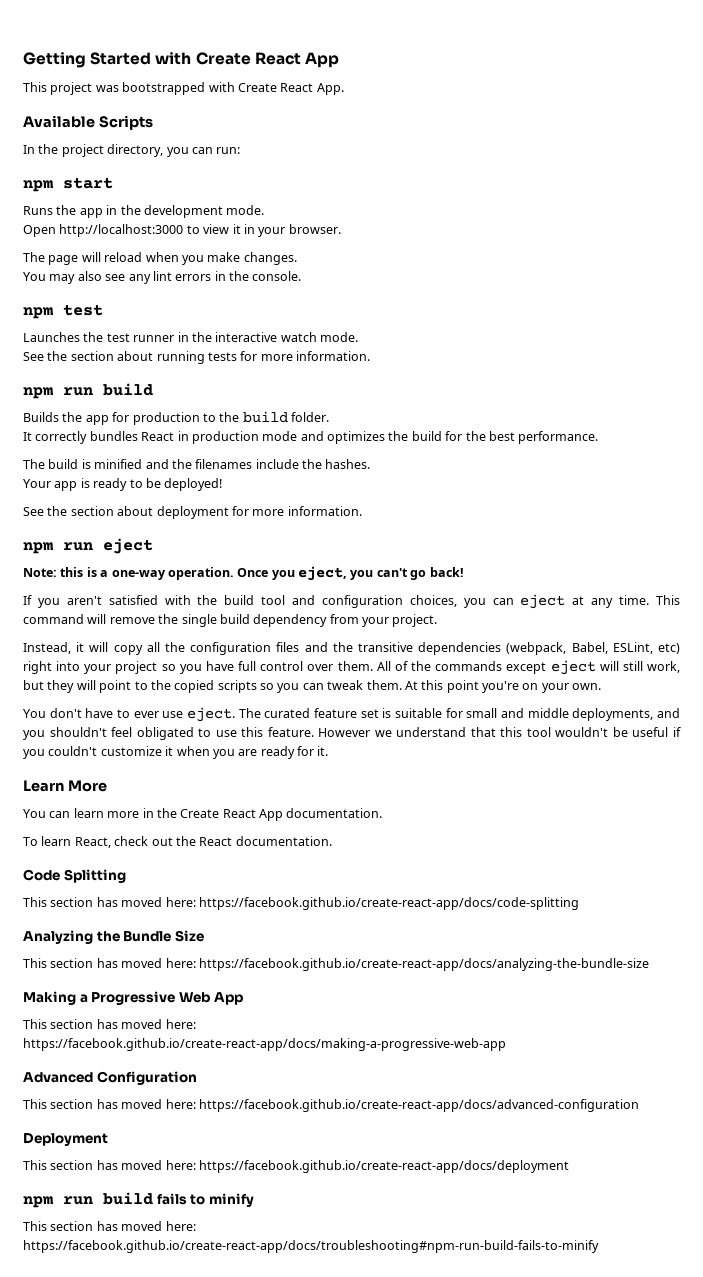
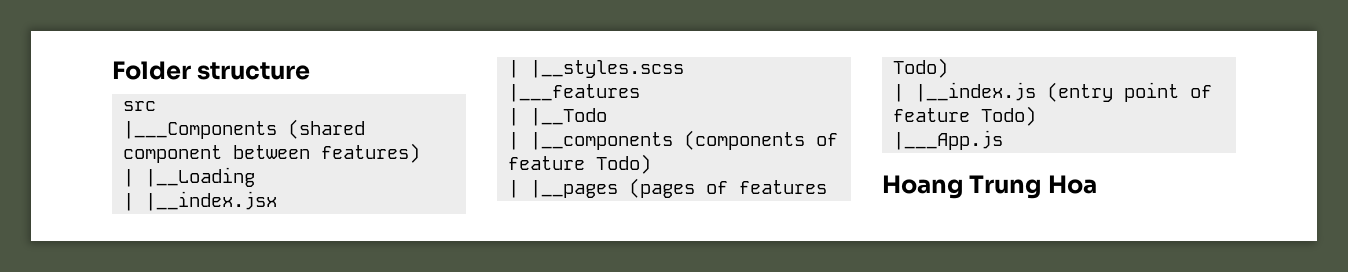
- Getting Started with Create React App
- This project was bootstrapped with Create React App.
- Available Scripts
- In the project directory, you can run:
- npm start
- Runs the app in the development mode.
- Open http://localhost:3000 to view it in your browser.
- The page will reload when you make changes.
- You may also see any lint errors in the console.
- npm test
- Launches the test runner in the interactive watch mode.
- See the section about running tests for more information.
- npm run build
- Builds the app for production to the build folder.
- It correctly bundles React in production mode and optimizes the build for the best performance.
- The build is minified and the filenames include the hashes.
- Your app is ready to be deployed!
- See the section about deployment for more information.
- npm run eject
- Note: this is a one-way operation. Once you eject, you can't go back!
- If you aren't satisfied with the build tool and configuration choices, you can eject at any time. This command will remove the single build dependency from your project.
- Instead, it will copy all the configuration files and the transitive dependencies (webpack, Babel, ESLint, etc) right into your project so you have full control over them. All of the commands except eject will still work, but they will point to the copied scripts so you can tweak them. At this point you're on your own.
- You don't have to ever use eject. The curated feature set is suitable for small and middle deployments, and you shouldn't feel obligated to use this feature. However we understand that this tool wouldn't be useful if you couldn't customize it when you are ready for it.
- Learn More
- You can learn more in the Create React App documentation.
- To learn React, check out the React documentation.
- Code Splitting
- This section has moved here: https://facebook.github.io/create-react-app/docs/code-splitting
- Analyzing the Bundle Size
- This section has moved here: https://facebook.github.io/create-react-app/docs/analyzing-the-bundle-size
- Making a Progressive Web App
- This section has moved here: https://facebook.github.io/create-react-app/docs/making-a-progressive-web-app
- Advanced Configuration
- This section has moved here: https://facebook.github.io/create-react-app/docs/advanced-configuration
- Deployment
- This section has moved here: https://facebook.github.io/create-react-app/docs/deployment
- npm run build fails to minify
- This section has moved here: https://facebook.github.io/create-react-app/docs/troubleshooting#npm-run-build-fails-to-minify
+ Folder structure
+ src
+ |___Components (shared component between features)
+ | |__Loading
+ | |__index.jsx
+ | |__styles.scss
+ |___features
+ | |__Todo
+ | |__components (components of feature Todo)
+ | |__pages (pages of features Todo)
+ | |__index.js (entry point of feature Todo)
+ |___App.js
+ Hoang Trung Hoa

